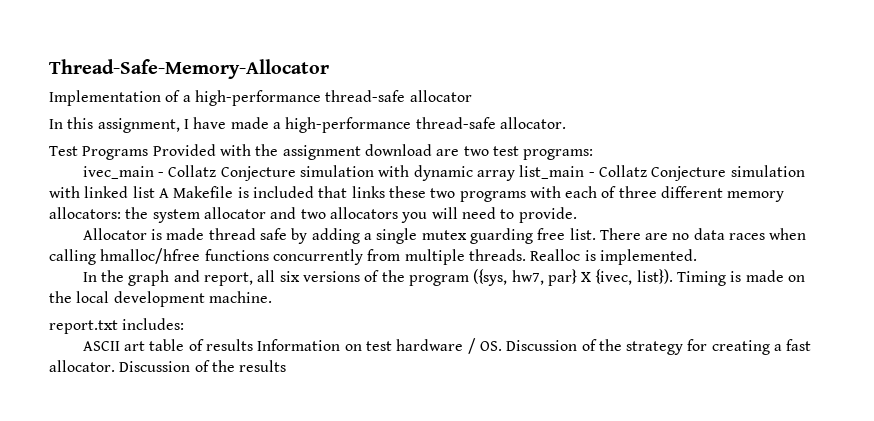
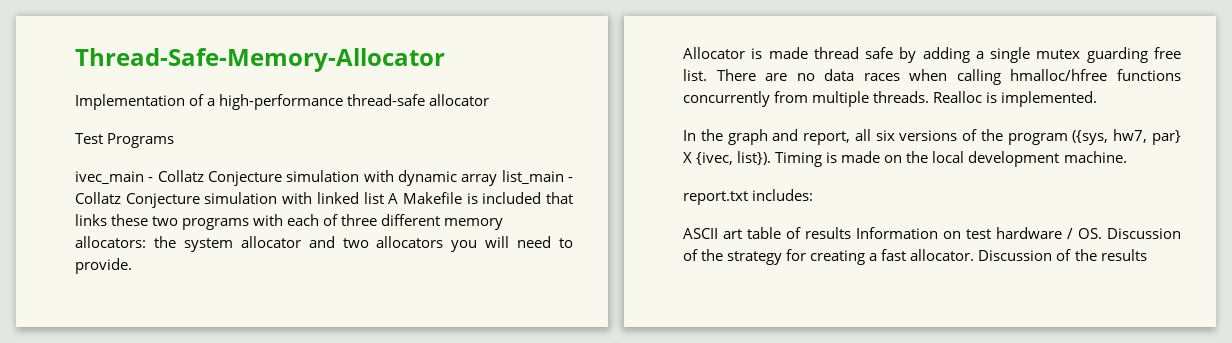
- In this assignment, I have made a high-performance thread-safe allocator.
- Test Programs Provided with the assignment download are two test programs:
+ Test Programs

